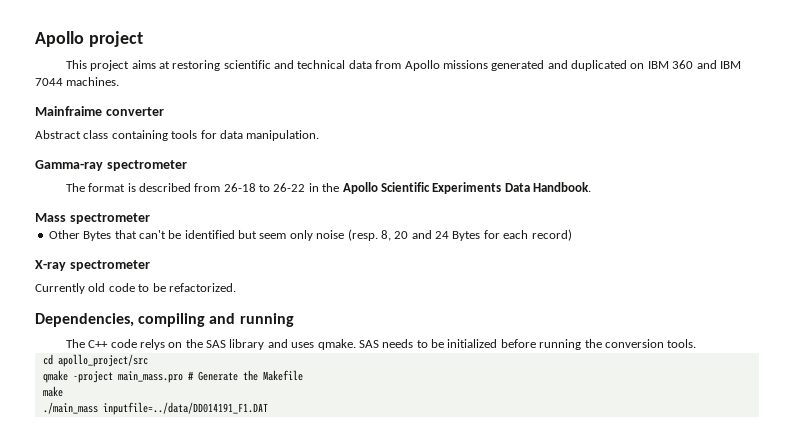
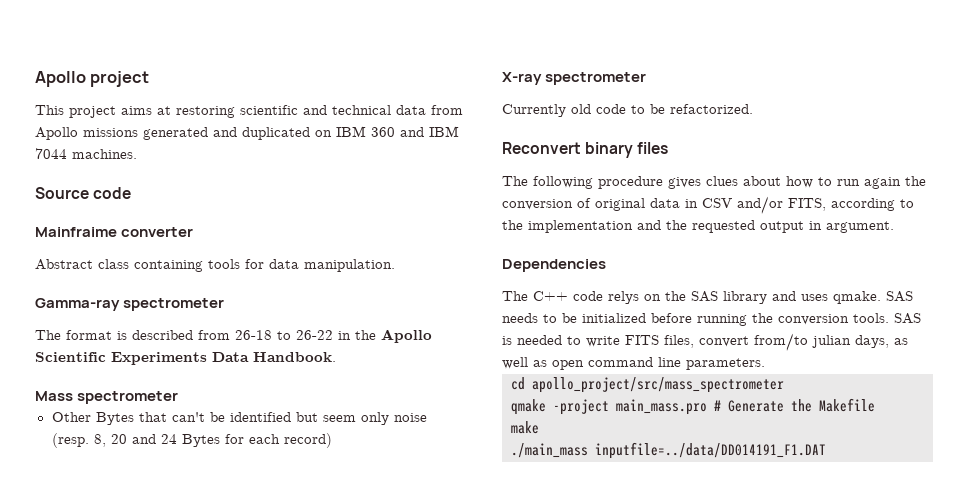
+ Source code
- Dependencies, compiling and running
+ Reconvert binary files
+ The following procedure gives clues about how to run again the conversion of original data in CSV and/or FITS, according to the implementation and the requested output in argument.
+ Dependencies
+ SAS is needed to write FITS files, convert from/to julian days, as well as open command line parameters.
- cd apollo_project/src
+ cd apollo_project/src/mass_spectrometer

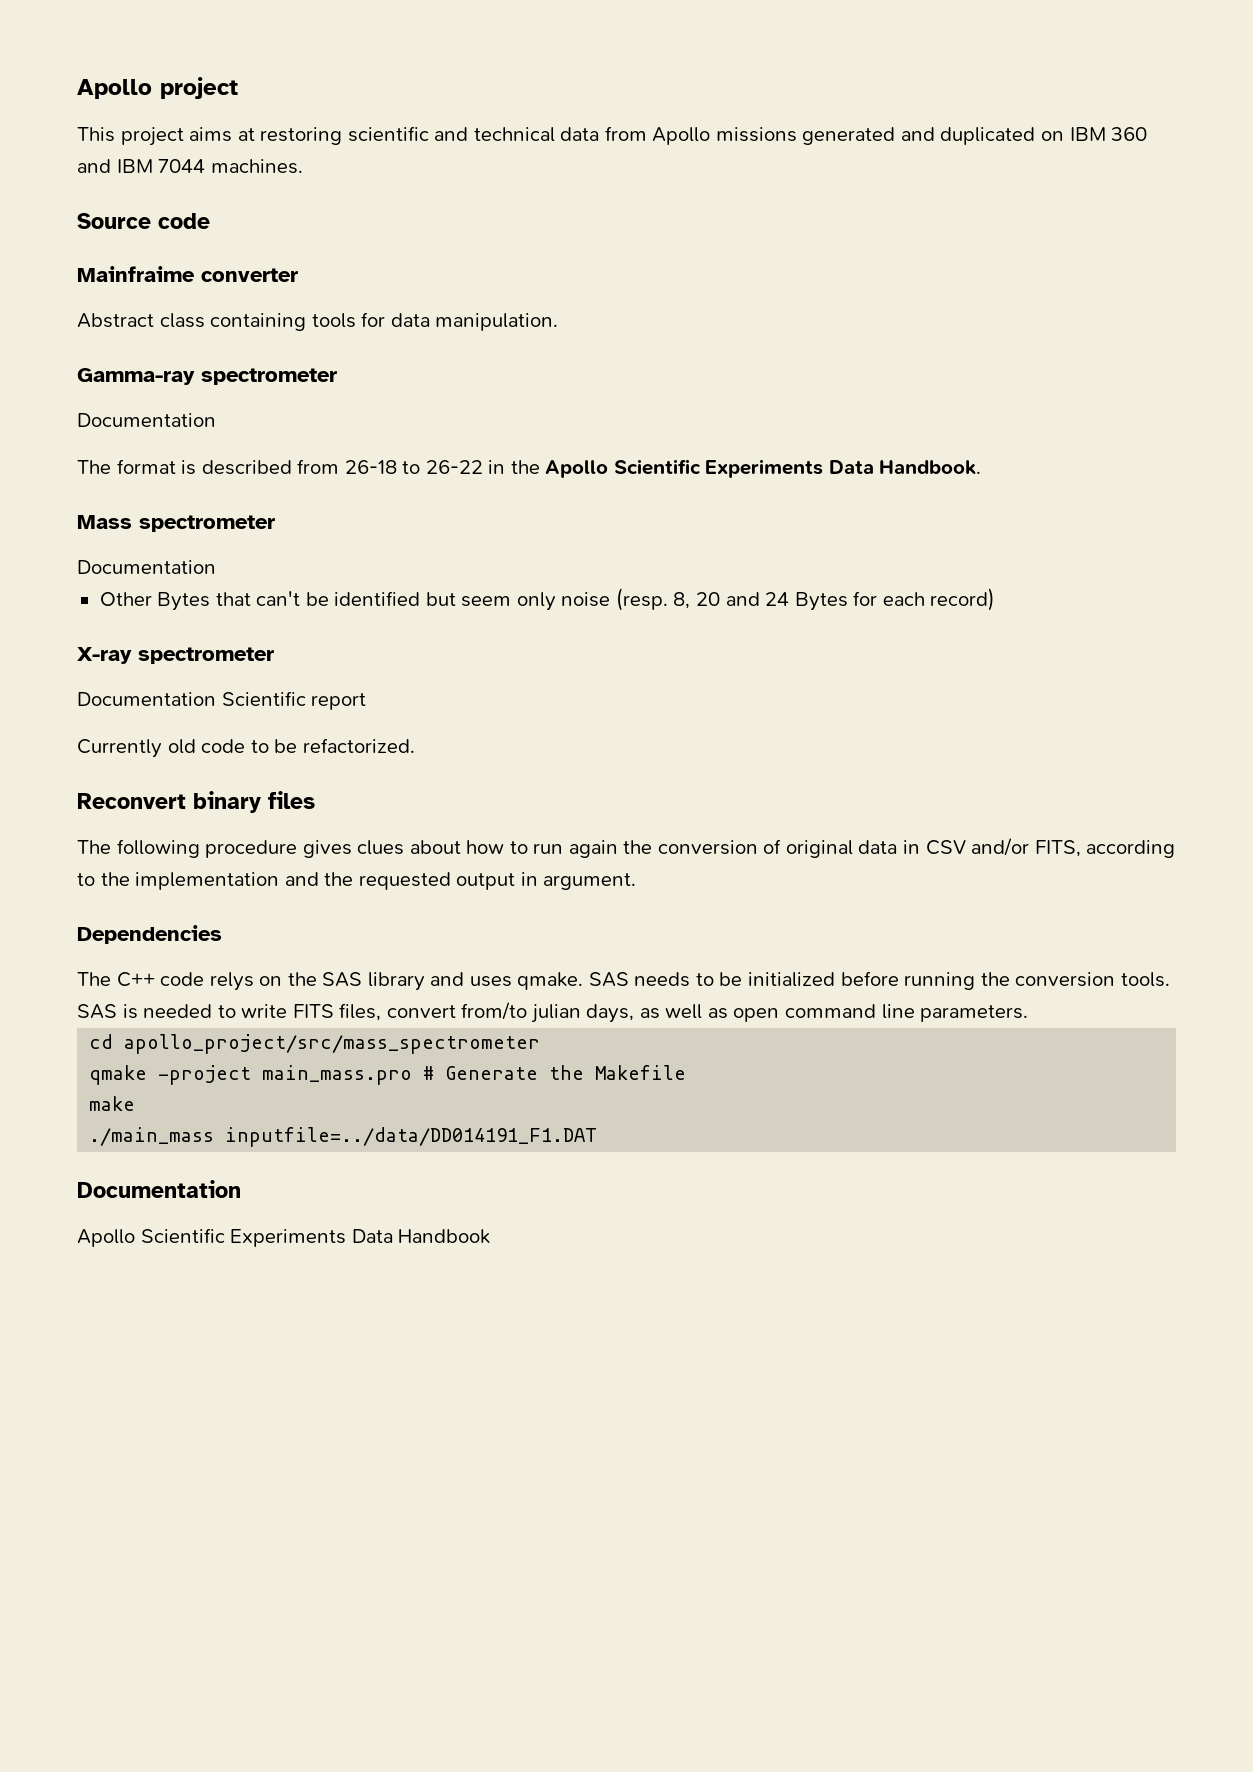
  Gamma-ray spectrometer
+ Documentation
  Mass spectrometer
+ Documentation
+ Documentation Scientific report
  ./main_mass inputfile=../data/DD014191_F1.DAT
+ Documentation
+ Apollo Scientific Experiments Data Handbook

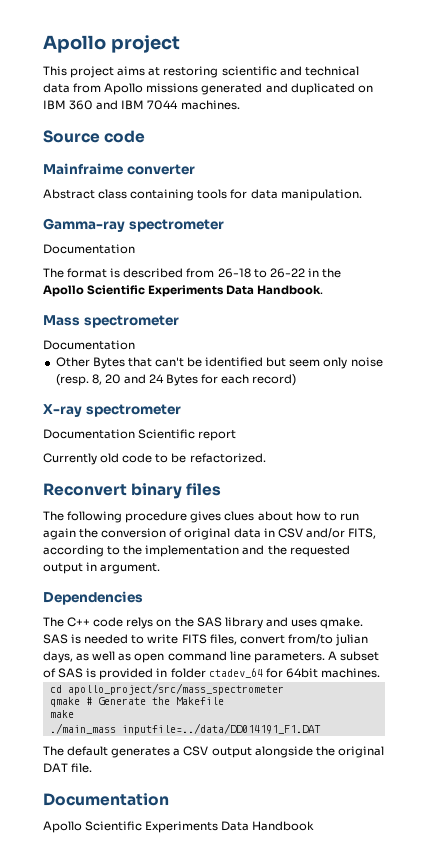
- SAS needs to be initialized before running the conversion tools. SAS is needed to write FITS files, convert from/to julian days, as well as open command line parameters.
+ SAS is needed to write FITS files, convert from/to julian days, as well as open command line parameters. A subset of SAS is provided in folder ctadev_64 for 64bit machines.
- qmake -project main_mass.pro # Generate the Makefile
+ qmake # Generate the Makefile
+ The default generates a CSV output alongside the original DAT file.

